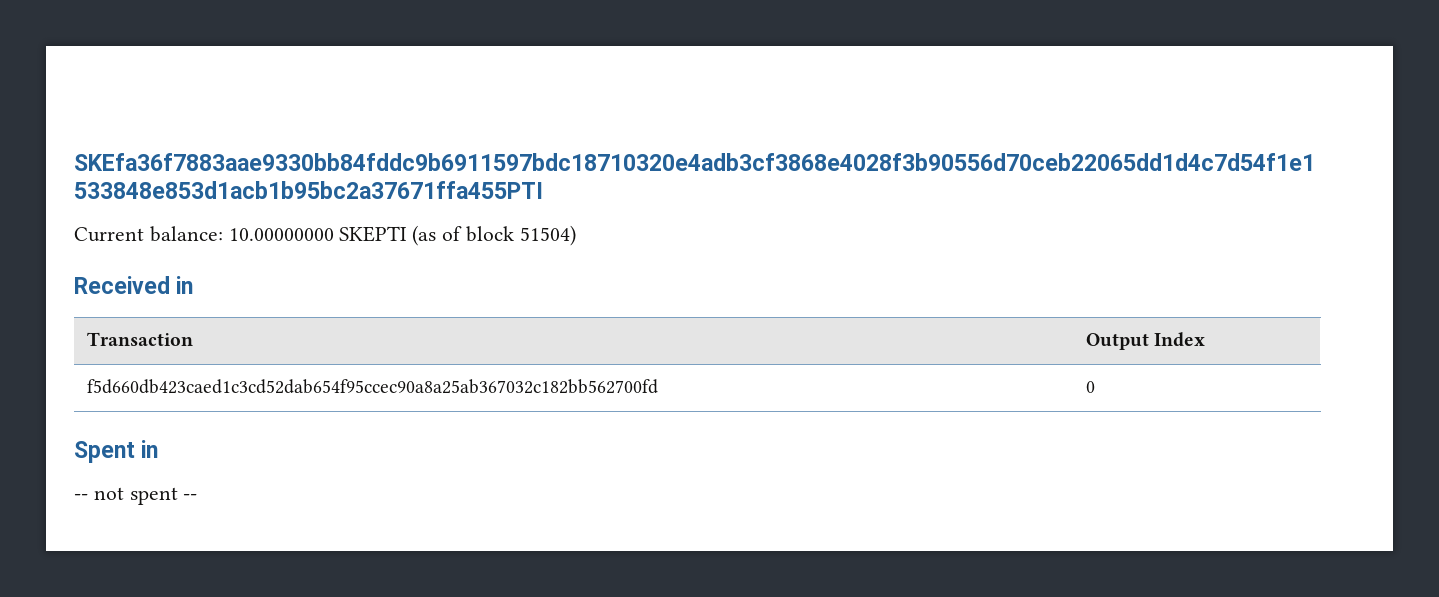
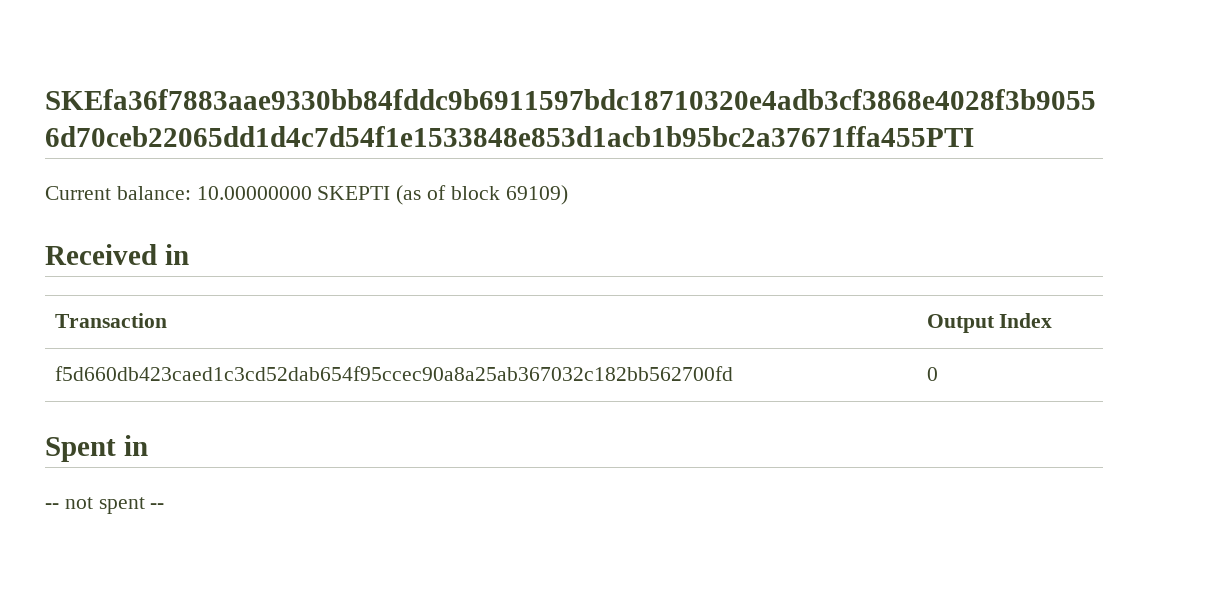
- Current balance: 10.00000000 SKEPTI (as of block 51504)
+ Current balance: 10.00000000 SKEPTI (as of block 69109)

